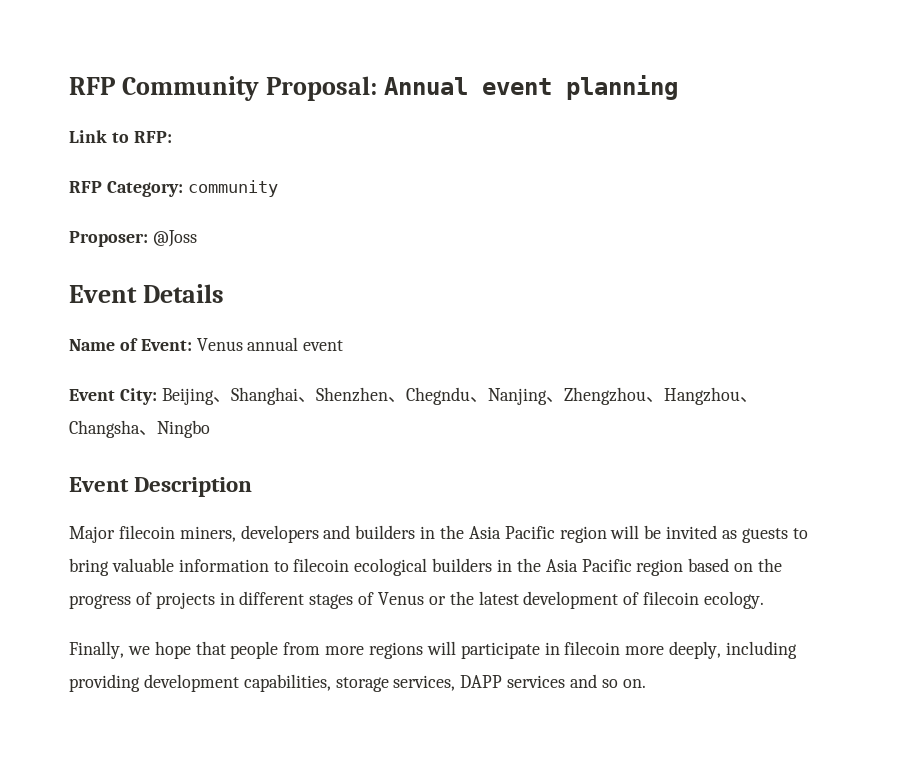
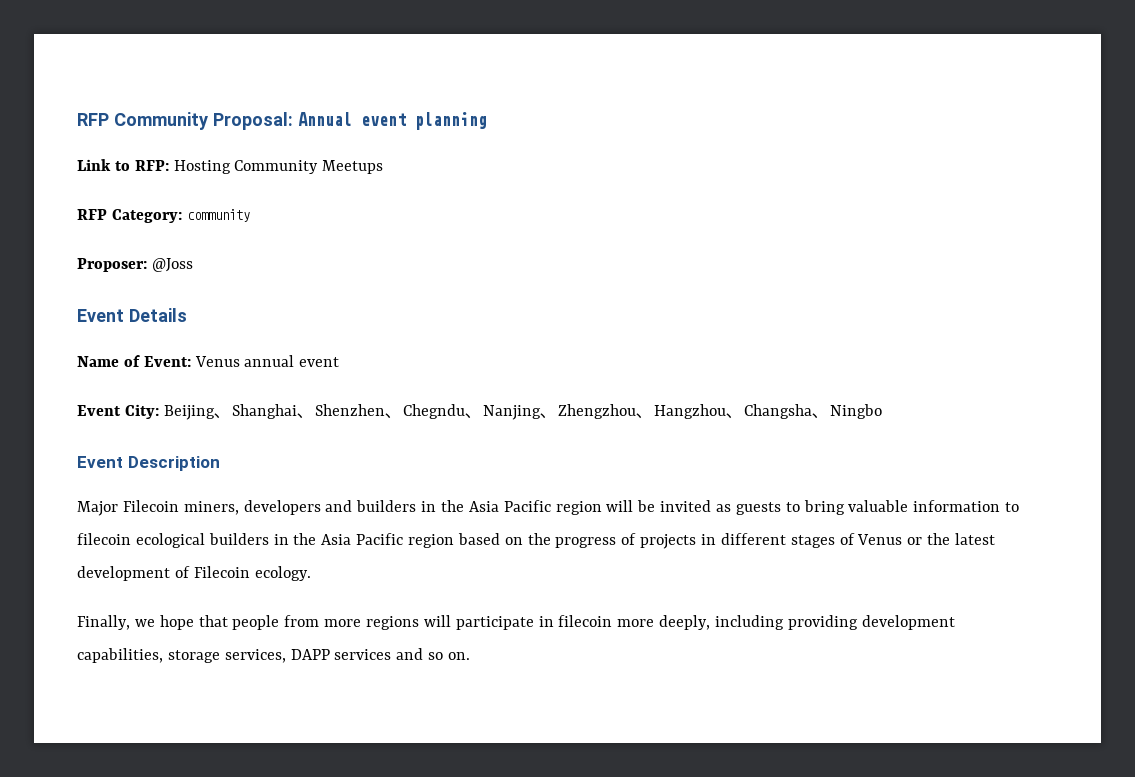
- Link to RFP:
+ Link to RFP: Hosting Community Meetups
- Major filecoin miners, developers and builders in the Asia Pacific region will be invited as guests to bring valuable information to filecoin ecological builders in the Asia Pacific region based on the progress of projects in different stages of Venus or the latest development of filecoin ecology.
+ Major Filecoin miners, developers and builders in the Asia Pacific region will be invited as guests to bring valuable information to filecoin ecological builders in the Asia Pacific region based on the progress of projects in different stages of Venus or the latest development of Filecoin ecology.

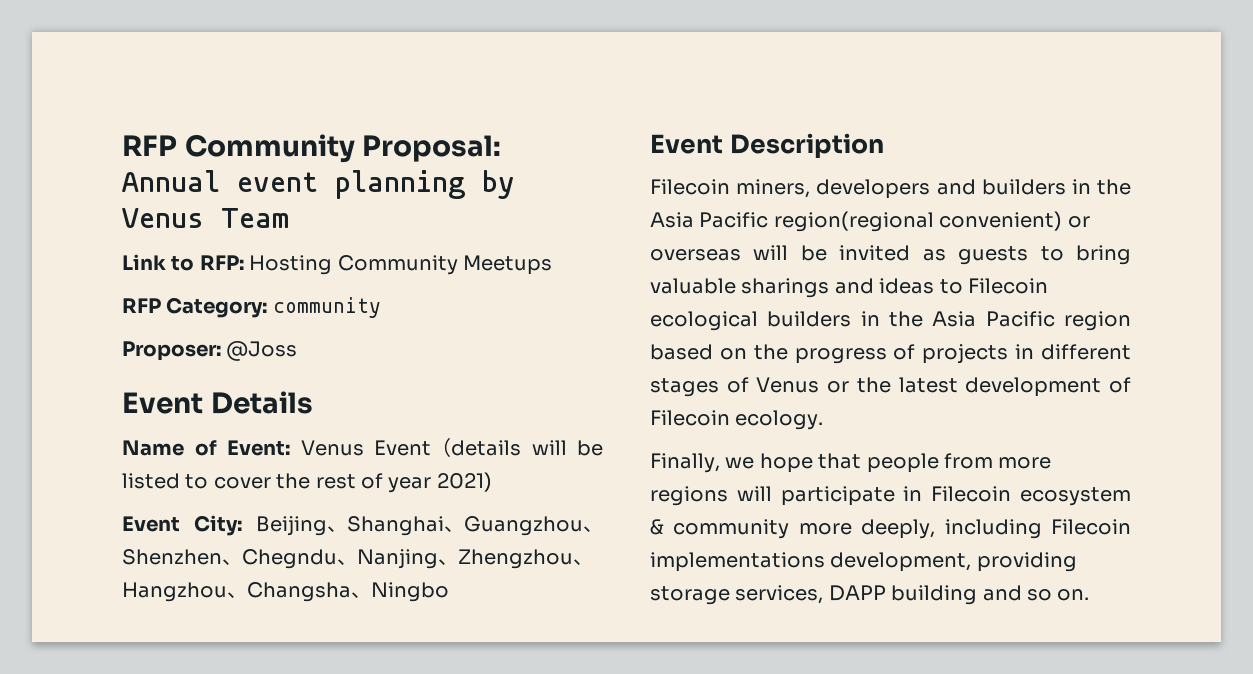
- RFP Community Proposal: Annual event planning
+ RFP Community Proposal: Annual event planning by Venus Team
- Name of Event: Venus annual event
+ Name of Event: Venus Event（details will be listed to cover the rest of year 2021)
- Event City: Beijing、Shanghai、Shenzhen、Chegndu、Nanjing、Zhengzhou、Hangzhou、Changsha、Ningbo
+ Event City: Beijing、Shanghai、Guangzhou、Shenzhen、Chegndu、Nanjing、Zhengzhou、Hangzhou、Changsha、Ningbo
- Major Filecoin miners, developers and builders in the Asia Pacific region will be invited as guests to bring valuable information to filecoin ecological builders in the Asia Pacific region based on the progress of projects in different stages of Venus or the latest development of Filecoin ecology.
+ Filecoin miners, developers and builders in the Asia Pacific region(regional convenient) or overseas will be invited as guests to bring valuable sharings and ideas to Filecoin ecological builders in the Asia Pacific region based on the progress of projects in different stages of Venus or the latest development of Filecoin ecology.
- Finally, we hope that people from more regions will participate in filecoin more deeply, including providing development capabilities, storage services, DAPP services and so on.
+ Finally, we hope that people from more regions will participate in Filecoin ecosystem & community more deeply, including Filecoin implementations development, providing storage services, DAPP building and so on.

